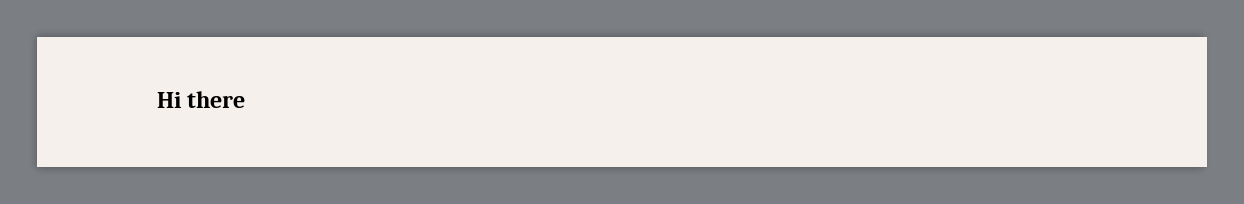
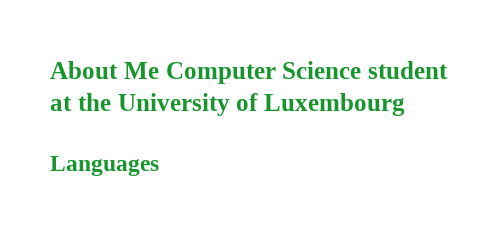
- Hi there
+ About Me Computer Science student at the University of Luxembourg
+ Languages

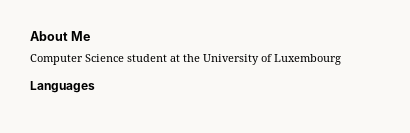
- About Me Computer Science student at the University of Luxembourg
+ About Me
+ Computer Science student at the University of Luxembourg

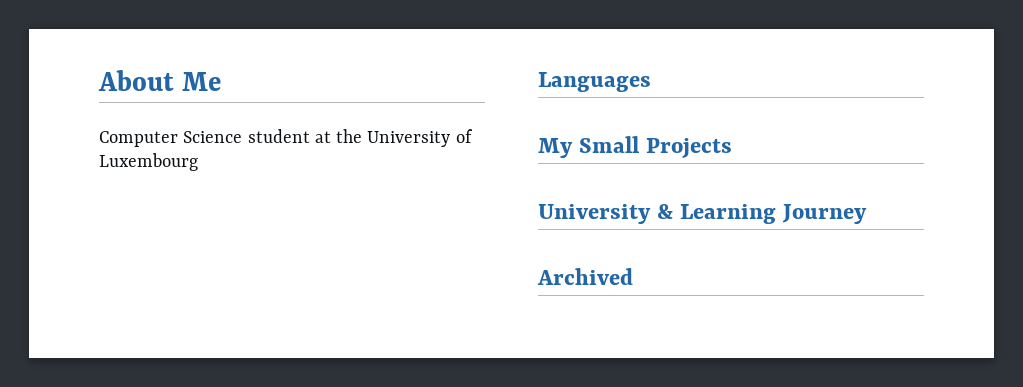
+ My Small Projects
+ University & Learning Journey
+ Archived

